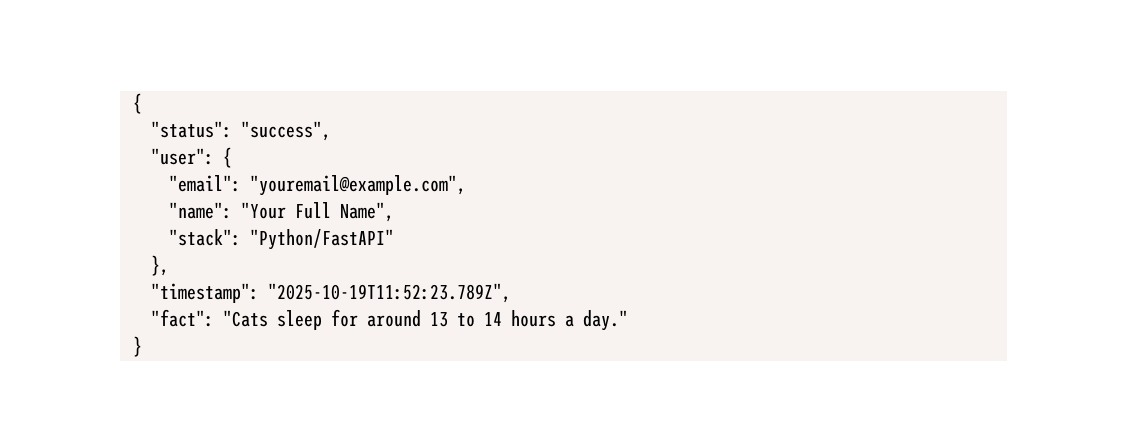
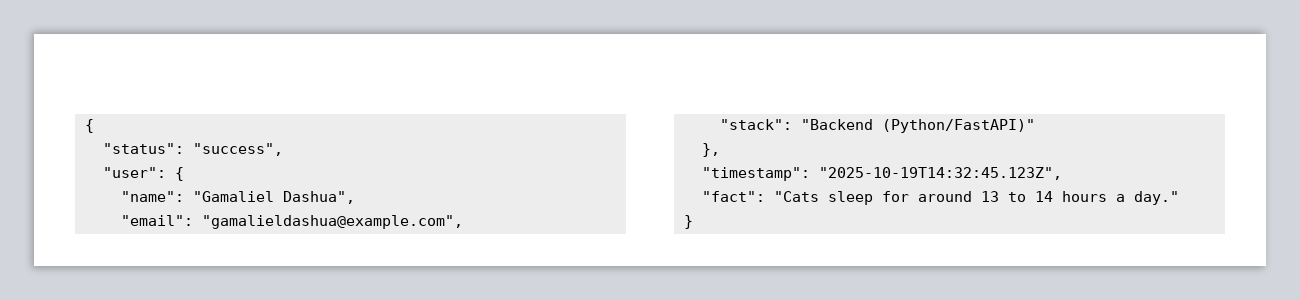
- "email": "youremail@example.com",
- "name": "Your Full Name",
+ "name": "Gamaliel Dashua",
+ "email": "gamalieldashua@example.com",
- "stack": "Python/FastAPI"
+ "stack": "Backend (Python/FastAPI)"
- "timestamp": "2025-10-19T11:52:23.789Z",
+ "timestamp": "2025-10-19T14:32:45.123Z",

